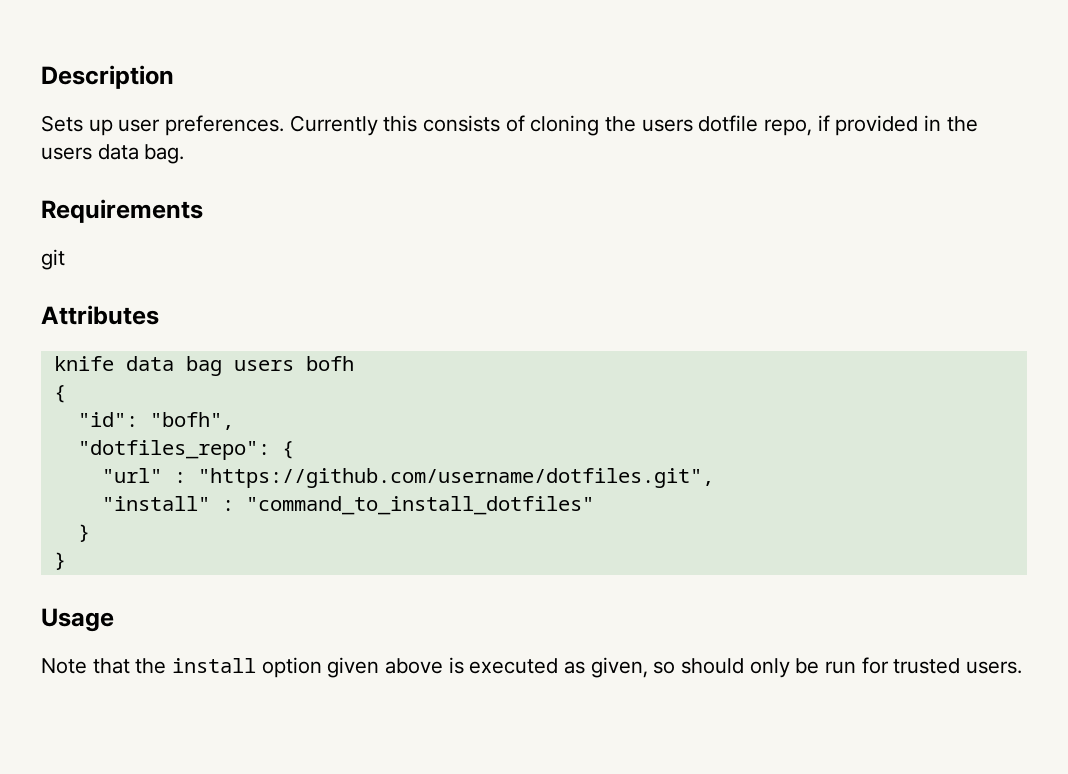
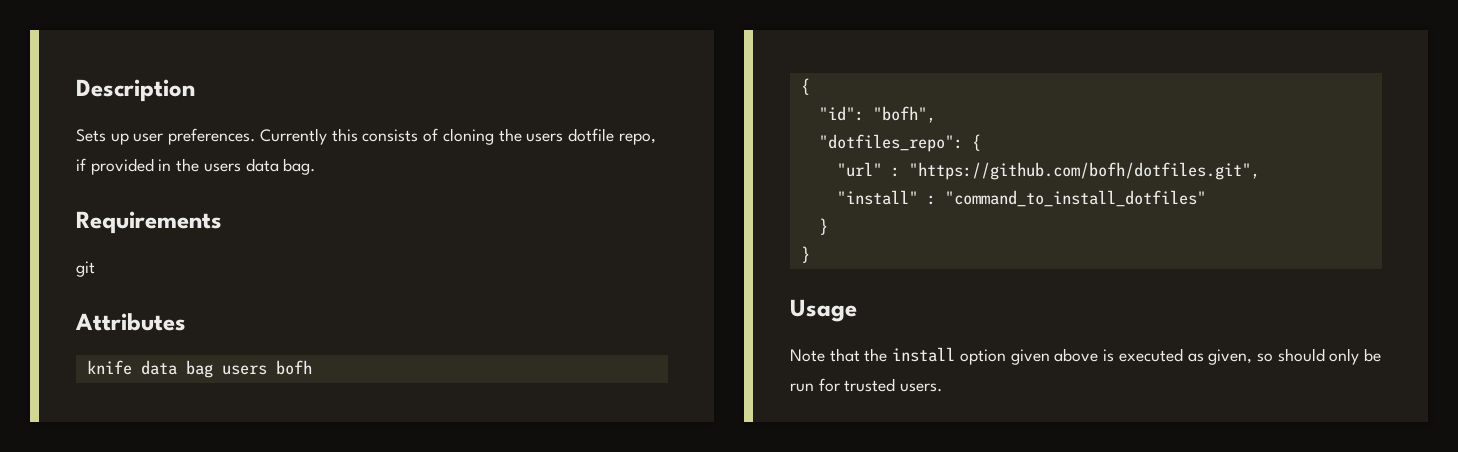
- "url" : "https://github.com/username/dotfiles.git",
+ "url" : "https://github.com/bofh/dotfiles.git",

